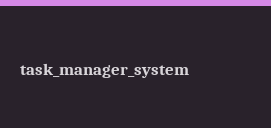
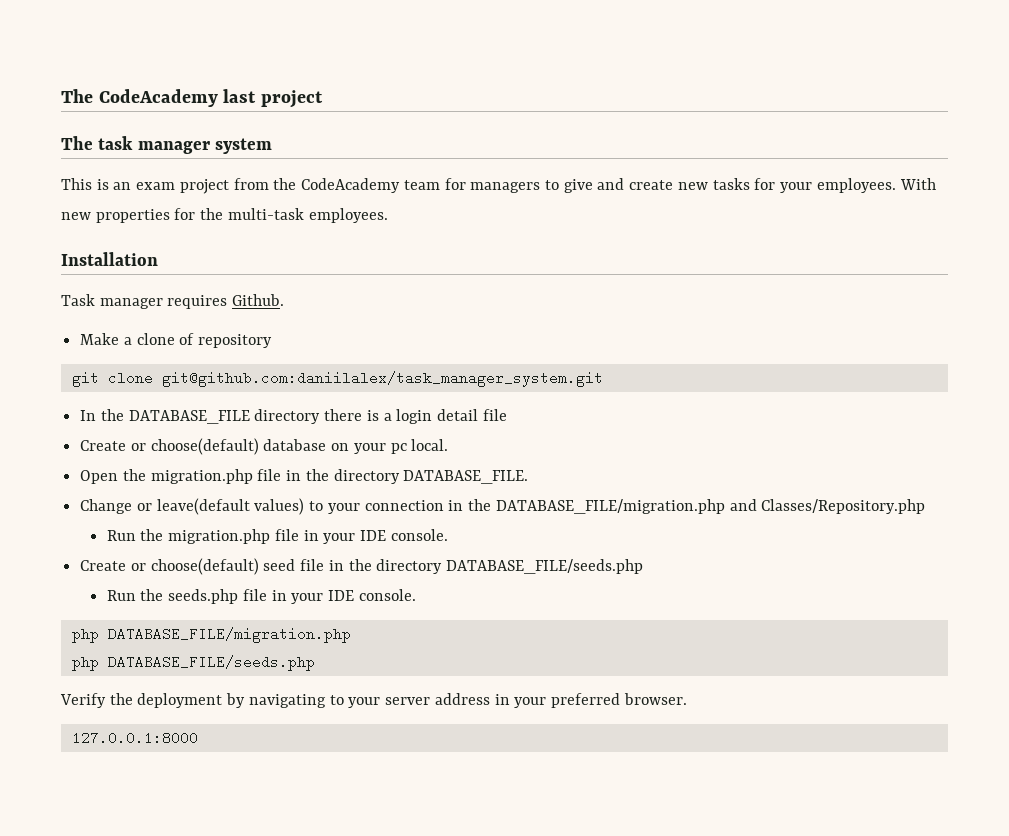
- task_manager_system
+ The CodeAcademy last project
+ The task manager system
+ This is an exam project from the CodeAcademy team for managers to give and create new tasks for your employees. With new properties for the multi-task employees.
+ Installation
+ Task manager requires Github.
+ Make a clone of repository
+ git clone git@github.com:daniilalex/task_manager_system.git
+ In the DATABASE_FILE directory there is a login detail file
+ Create or choose(default) database on your pc local.
+ Open the migration.php file in the directory DATABASE_FILE.
+ Change or leave(default values) to your connection in the DATABASE_FILE/migration.php and Classes/Repository.php
+ Run the migration.php file in your IDE console.
+ Create or choose(default) seed file in the directory DATABASE_FILE/seeds.php
+ Run the seeds.php file in your IDE console.
+ php DATABASE_FILE/migration.php
+ php DATABASE_FILE/seeds.php
+ Verify the deployment by navigating to your server address in your preferred browser.
+ 127.0.0.1:8000

